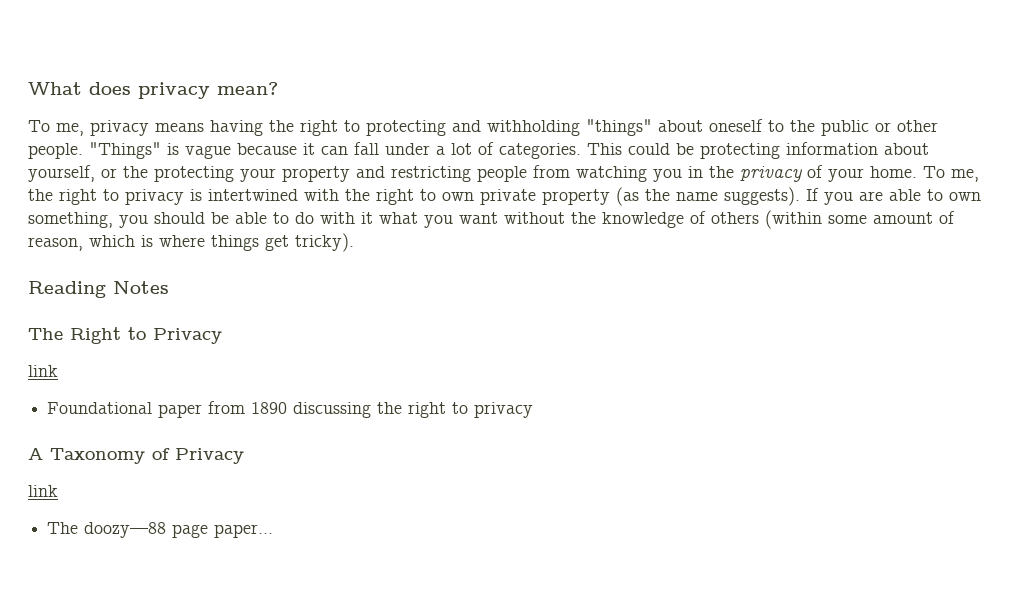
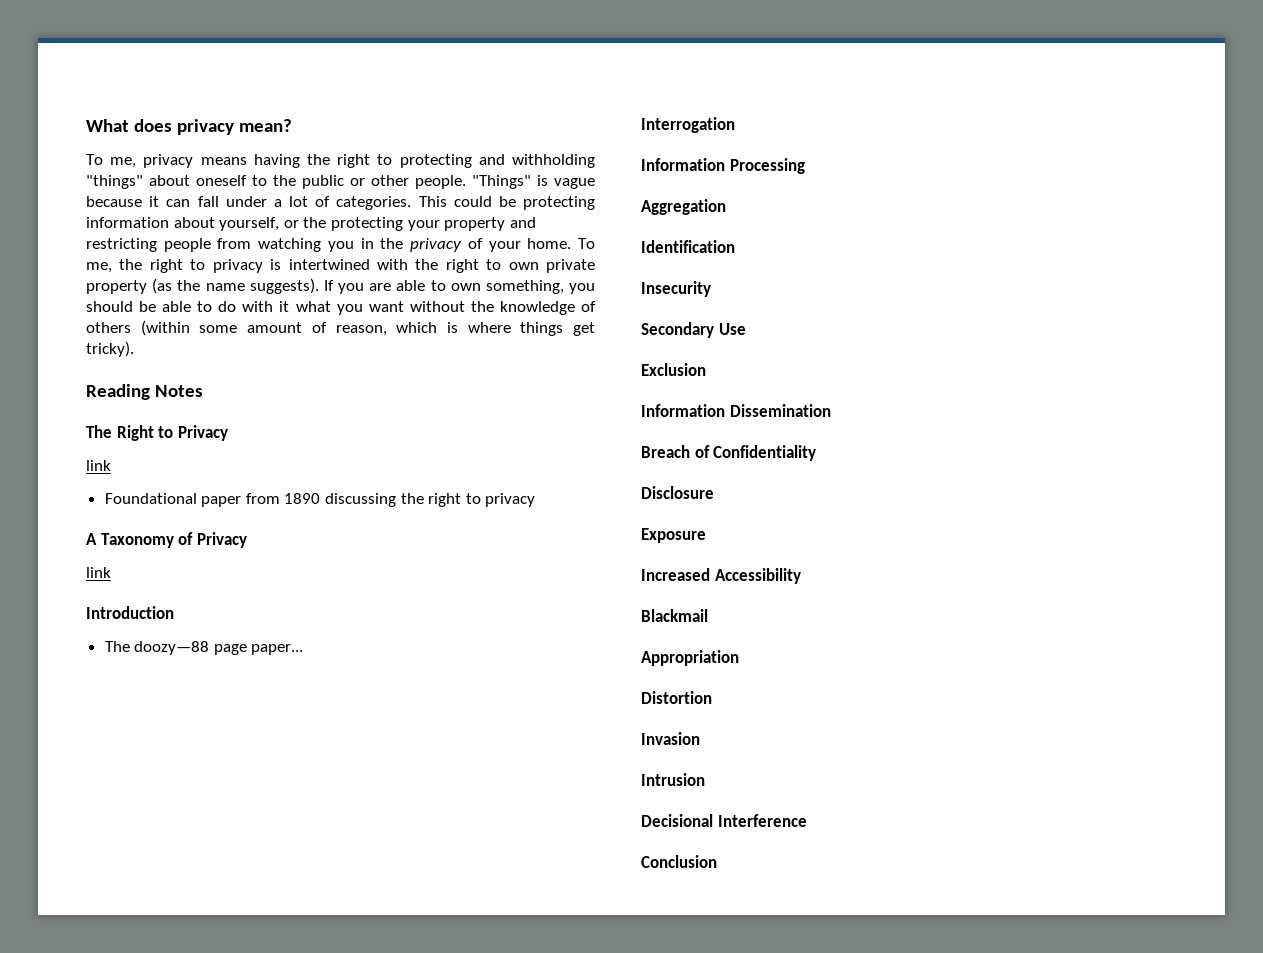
+ Introduction
+ Interrogation
+ Information Processing
+ Aggregation
+ Identification
+ Insecurity
+ Secondary Use
+ Exclusion
+ Information Dissemination
+ Breach of Confidentiality
+ Disclosure
+ Exposure
+ Increased Accessibility
+ Blackmail
+ Appropriation
+ Distortion
+ Invasion
+ Intrusion
+ Decisional Interference
+ Conclusion

